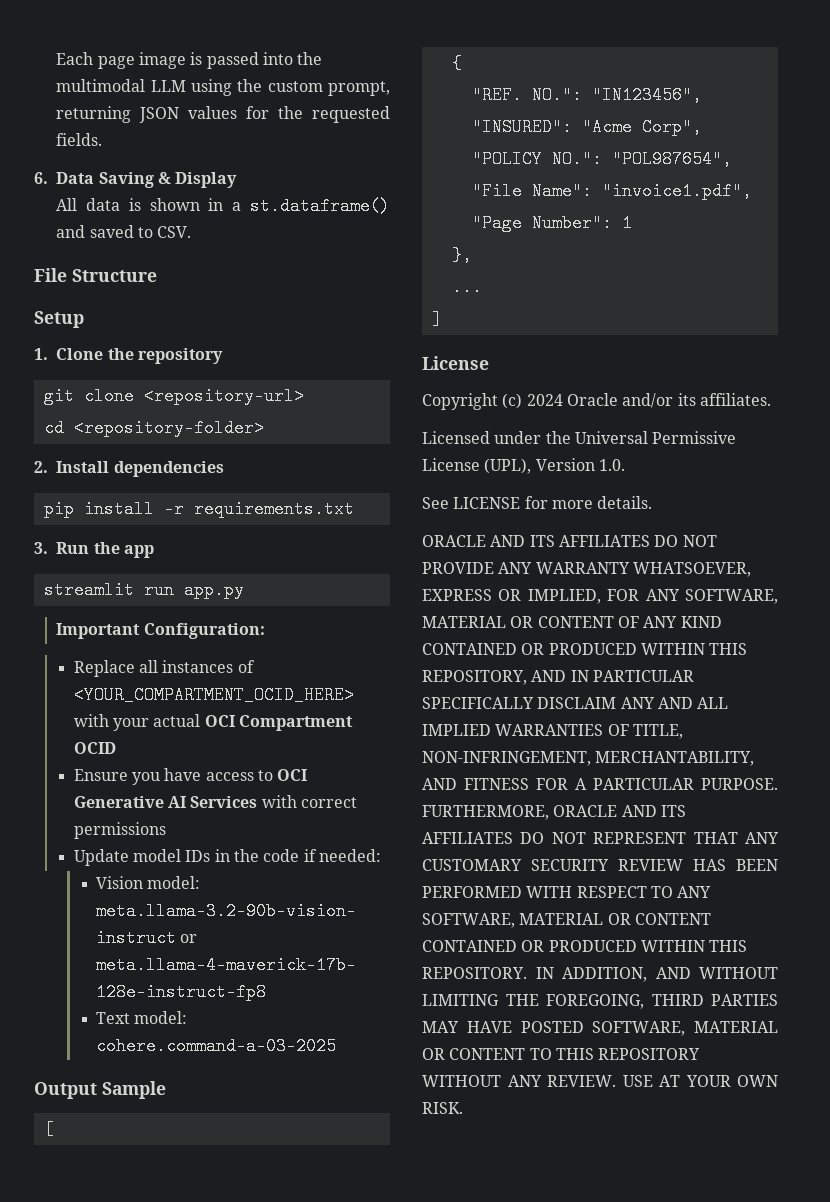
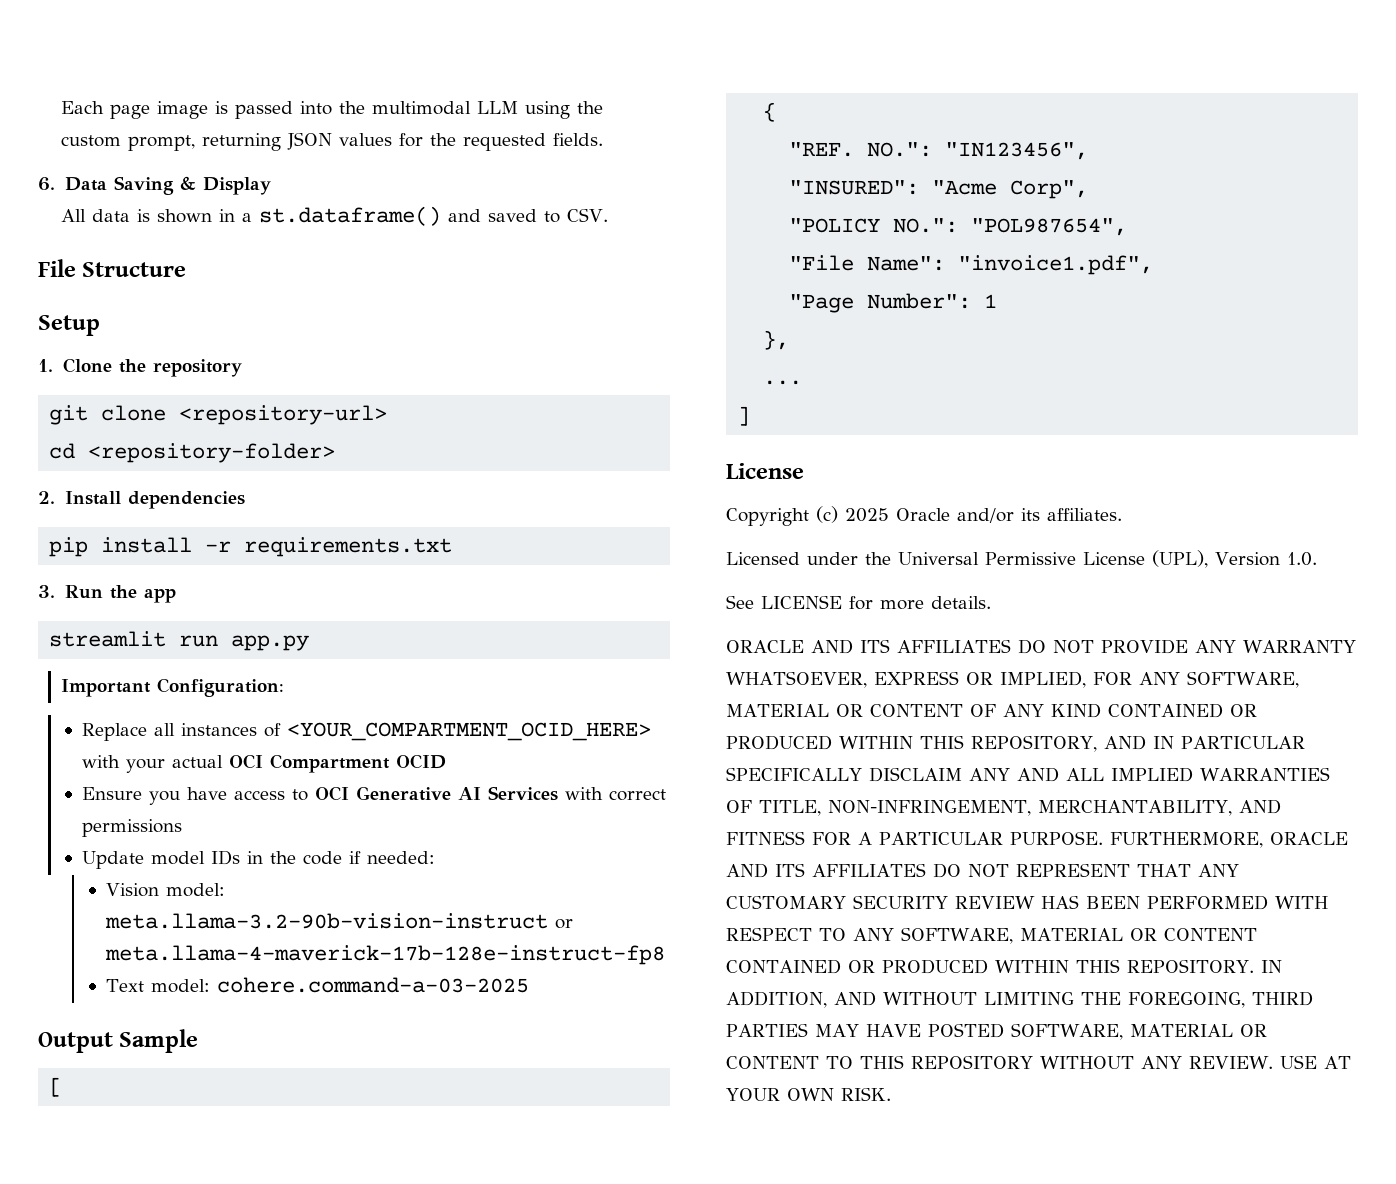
- Copyright (c) 2024 Oracle and/or its affiliates.
+ Copyright (c) 2025 Oracle and/or its affiliates.

